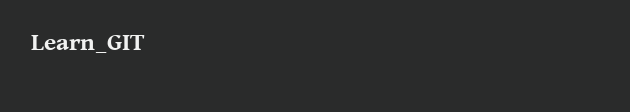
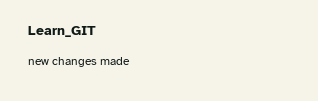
+ new changes made

